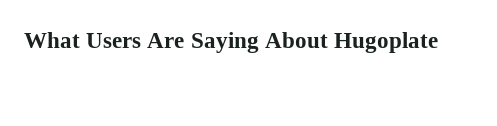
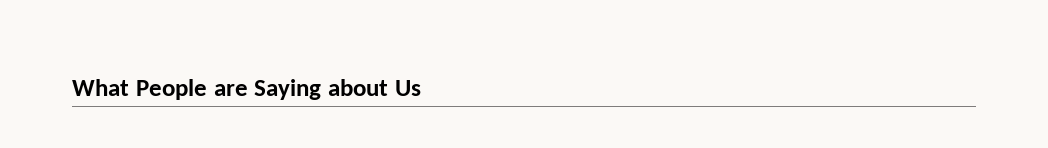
- What Users Are Saying About Hugoplate
+ What People are Saying about Us

